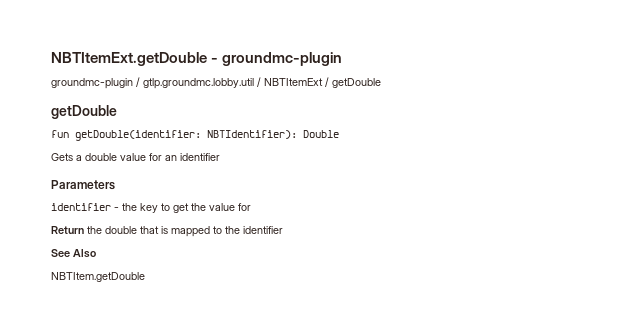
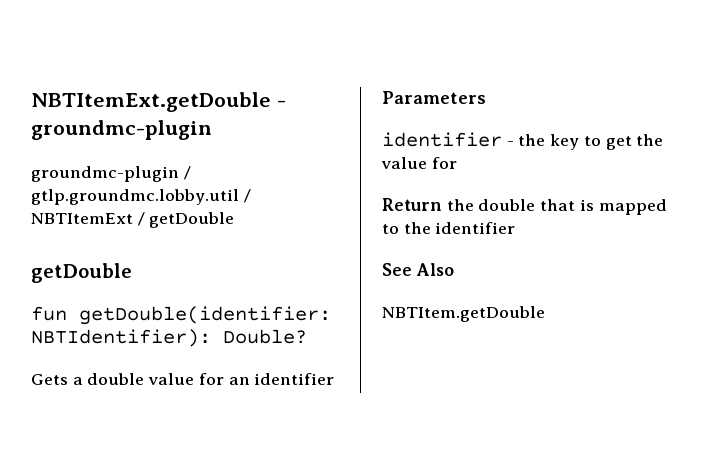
- fun getDouble(identifier: NBTIdentifier): Double
+ fun getDouble(identifier: NBTIdentifier): Double?

